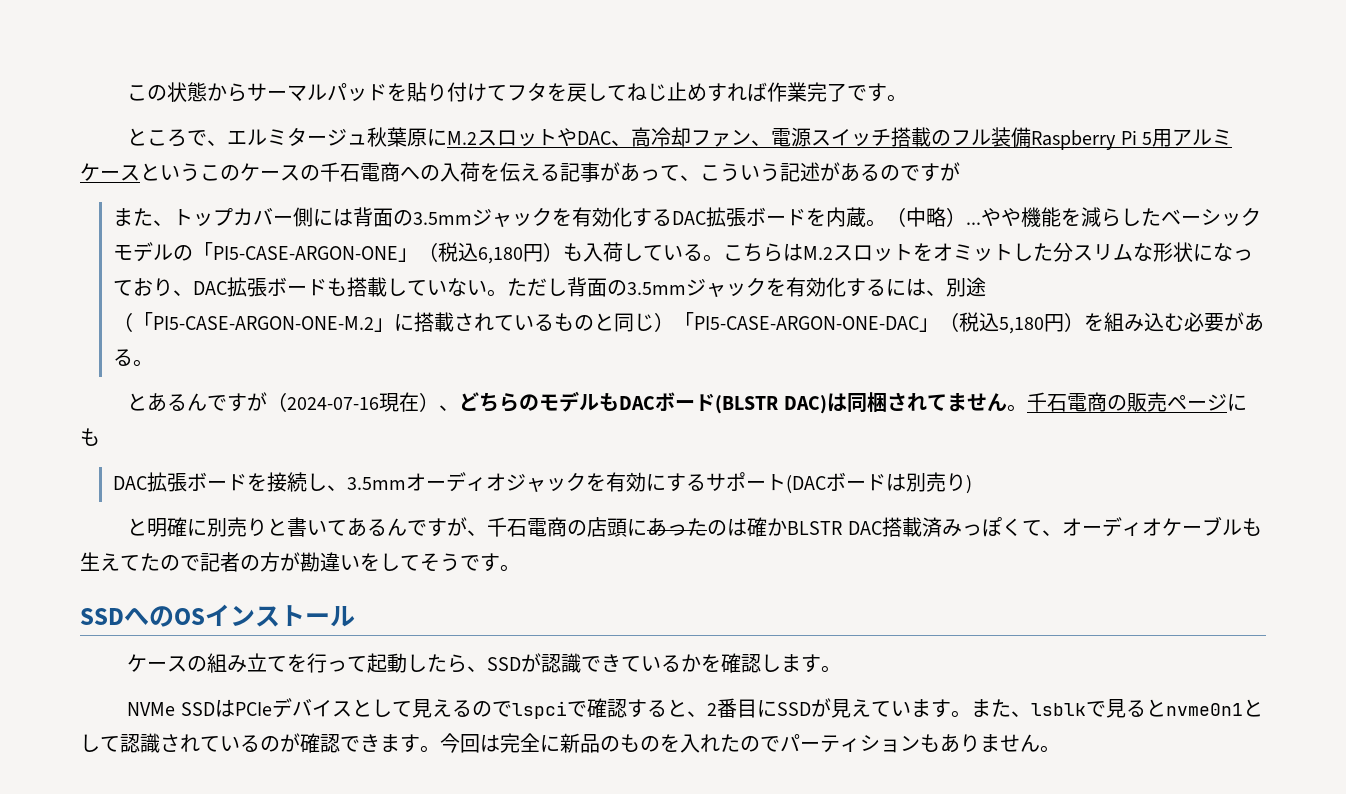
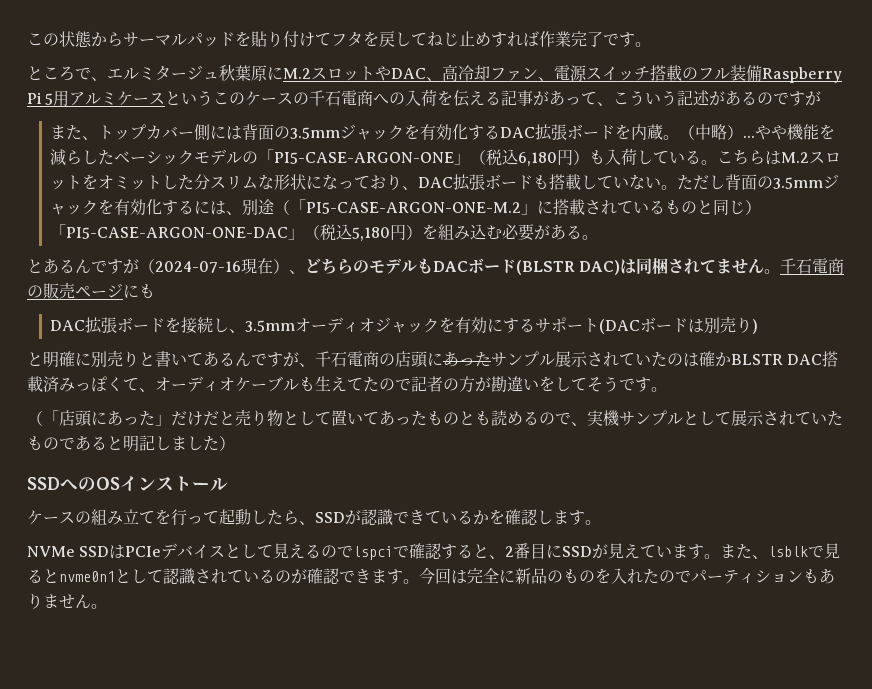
- と明確に別売りと書いてあるんですが、千石電商の店頭にあったのは確かBLSTR DAC搭載済みっぽくて、オーディオケーブルも生えてたので記者の方が勘違いをしてそうです。
+ と明確に別売りと書いてあるんですが、千石電商の店頭にあったサンプル展示されていたのは確かBLSTR DAC搭載済みっぽくて、オーディオケーブルも生えてたので記者の方が勘違いをしてそうです。
+ （「店頭にあった」だけだと売り物として置いてあったものとも読めるので、実機サンプルとして展示されていたものであると明記しました）

